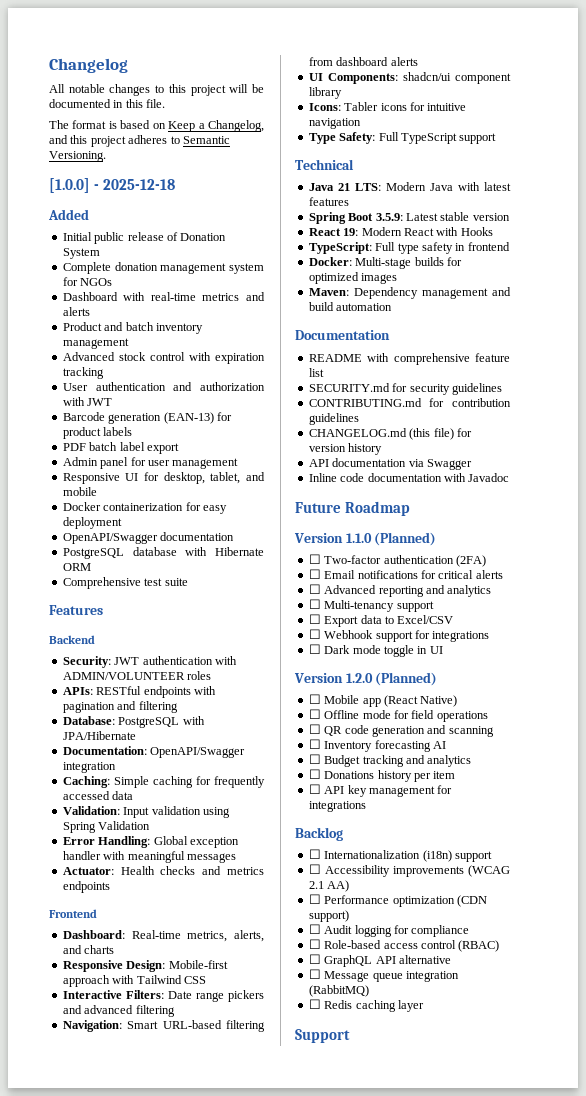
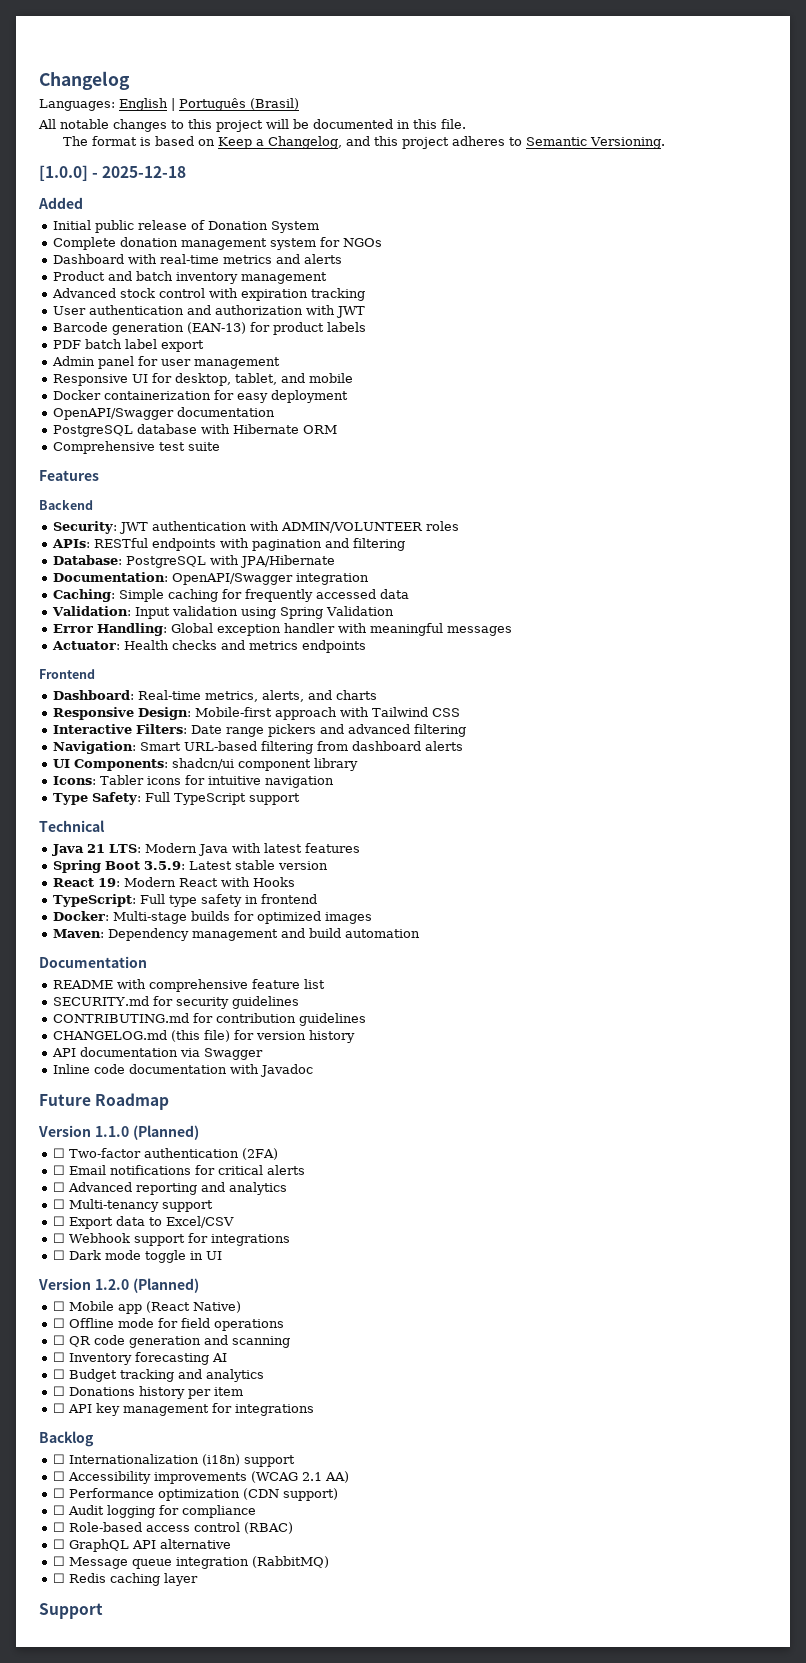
+ Languages: English | Português (Brasil)

